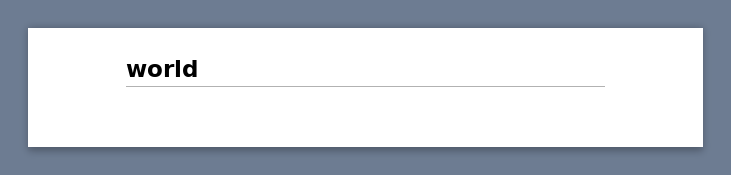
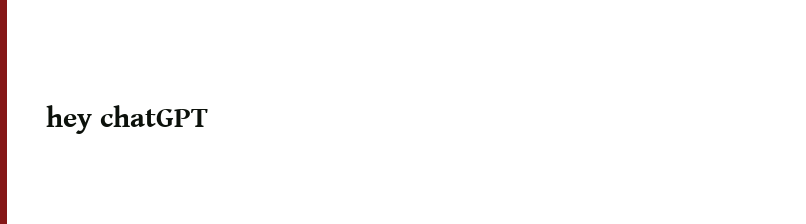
- world
+ hey chatGPT

